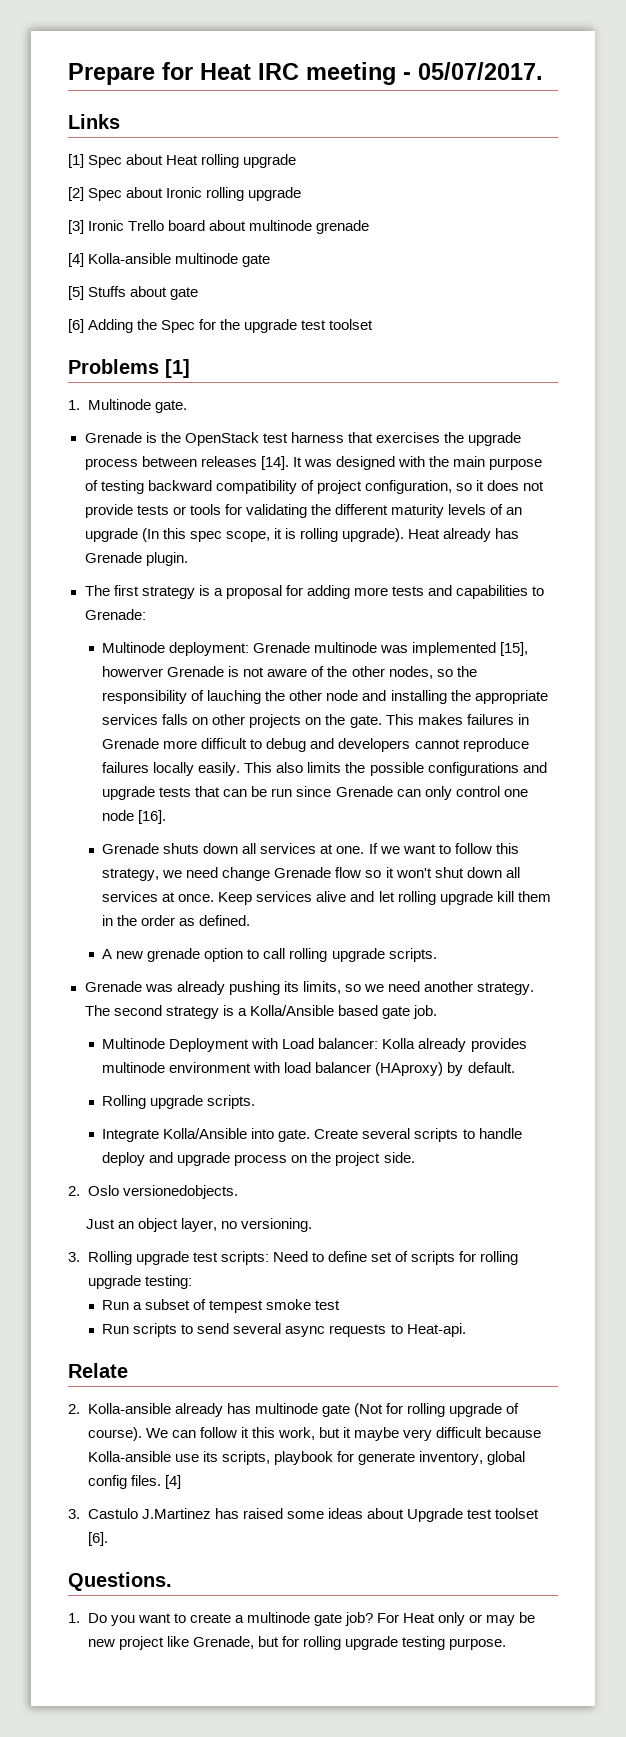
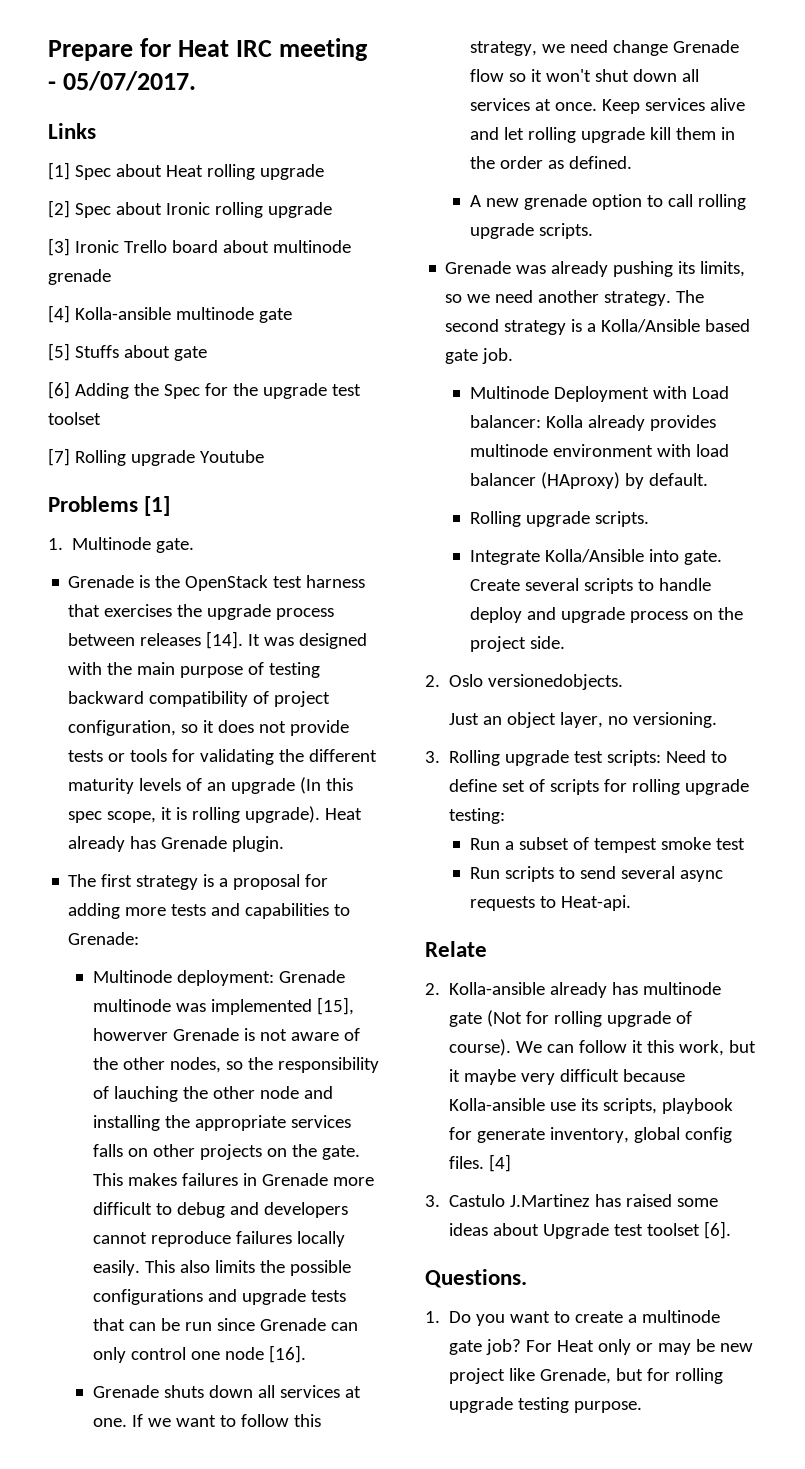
+ [7] Rolling upgrade Youtube

